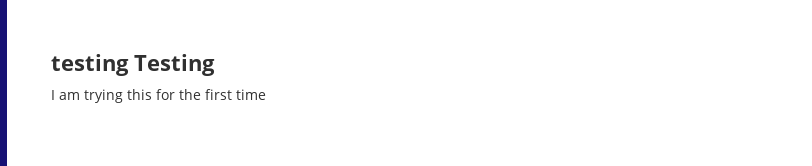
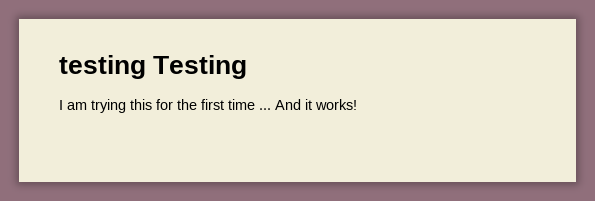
- I am trying this for the first time
+ I am trying this for the first time ... And it works!

